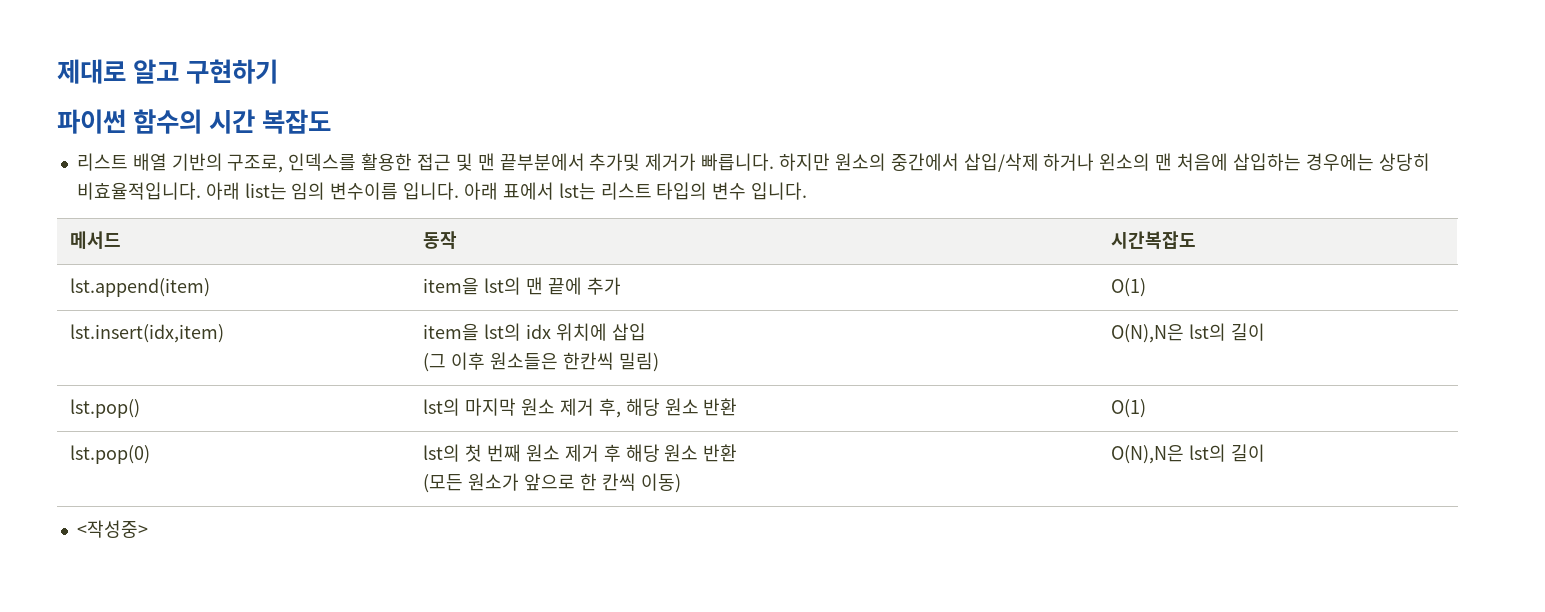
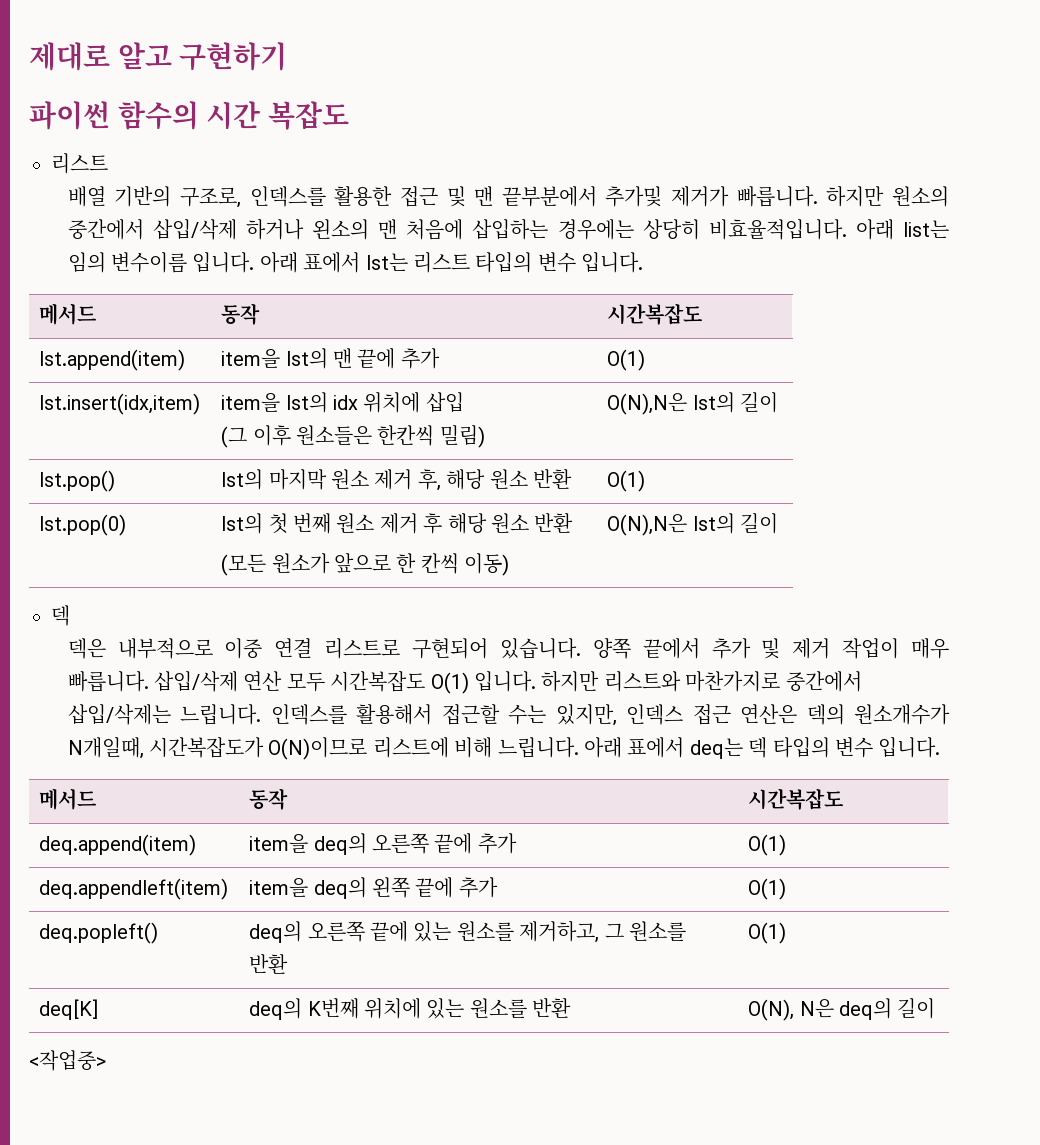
  파이썬 함수의 시간 복잡도
- 리스트 배열 기반의 구조로, 인덱스를 활용한 접근 및 맨 끝부분에서 추가및 제거가 빠릅니다.
+ 리스트
+ 배열 기반의 구조로, 인덱스를 활용한 접근 및 맨 끝부분에서 추가및 제거가 빠릅니다.
  lst.pop(0) | lst의 첫 번째 원소 제거 후 해당 원소 반환
  (모든 원소가 앞으로 한 칸씩 이동) | O(N),N은 lst의 길이
- <작성중>
+ 덱
+ 덱은 내부적으로 이중 연결 리스트로 구현되어 있습니다. 양쪽 끝에서 추가 및 제거 작업이 매우 빠릅니다. 삽입/삭제 연산 모두 시간복잡도 O(1) 입니다. 하지만 리스트와 마찬가지로 중간에서 삽입/삭제는 느립니다. 인덱스를 활용해서 접근할 수는 있지만, 인덱스 접근 연산은 덱의 원소개수가 N개일때, 시간복잡도가 O(N)이므로 리스트에 비해 느립니다. 아래 표에서 deq는 덱 타입의 변수 입니다.
+ 메서드 | 동작 | 시간복잡도
+ deq.append(item) | item을 deq의 오른쪽 끝에 추가 | O(1)
+ deq.appendleft(item) | item을 deq의 왼쪽 끝에 추가 | O(1)
+ deq.popleft() | deq의 오른쪽 끝에 있는 원소를 제거하고, 그 원소를 반환 | O(1)
+ deq[K] | deq의 K번째 위치에 있는 원소를 반환 | O(N), N은 deq의 길이
+ <작업중>

